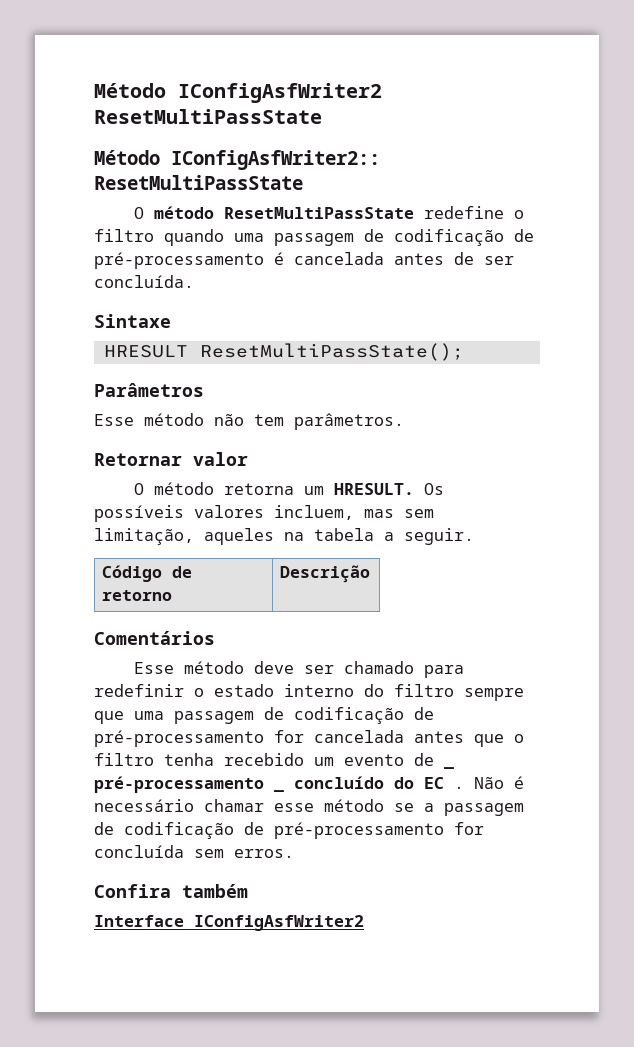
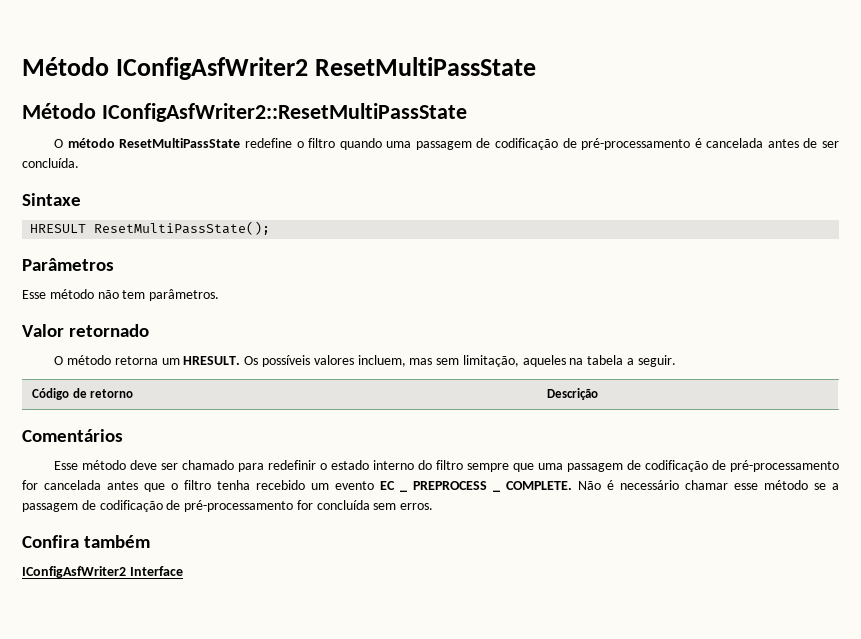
- Método IConfigAsfWriter2:: ResetMultiPassState
+ Método IConfigAsfWriter2::ResetMultiPassState
- Retornar valor
+ Valor retornado
- Esse método deve ser chamado para redefinir o estado interno do filtro sempre que uma passagem de codificação de pré-processamento for cancelada antes que o filtro tenha recebido um evento de _ pré-processamento _ concluído do EC .
+ Esse método deve ser chamado para redefinir o estado interno do filtro sempre que uma passagem de codificação de pré-processamento for cancelada antes que o filtro tenha recebido um evento EC _ PREPROCESS _ COMPLETE.
- Interface IConfigAsfWriter2
+ IConfigAsfWriter2 Interface

